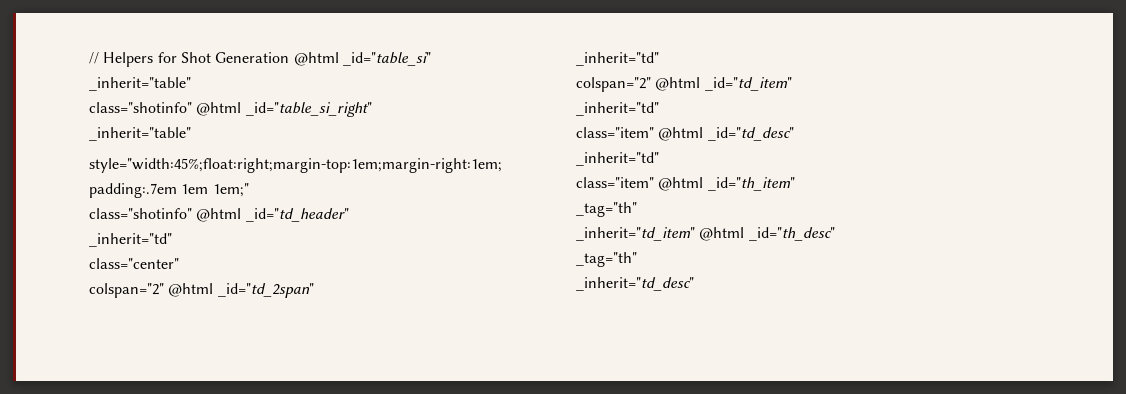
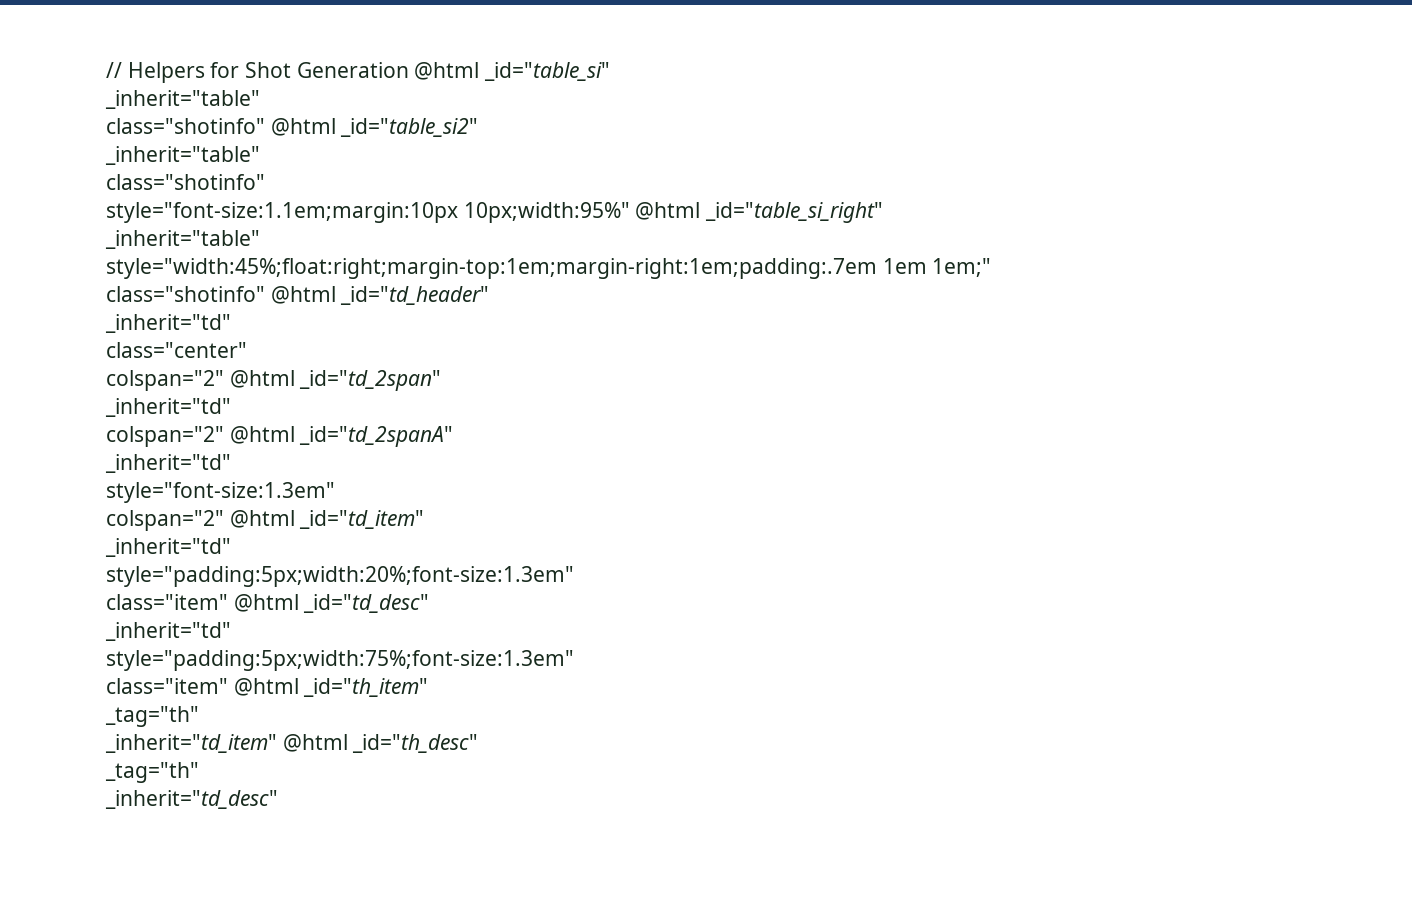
- class="shotinfo" @html _id="table_si_right"
+ class="shotinfo" @html _id="table_si2"
+ _inherit="table"
+ class="shotinfo"
+ style="font-size:1.1em;margin:10px 10px;width:95%" @html _id="table_si_right"
+ colspan="2" @html _id="td_2spanA"
+ _inherit="td"
+ style="font-size:1.3em"
+ style="padding:5px;width:20%;font-size:1.3em"
+ style="padding:5px;width:75%;font-size:1.3em"

